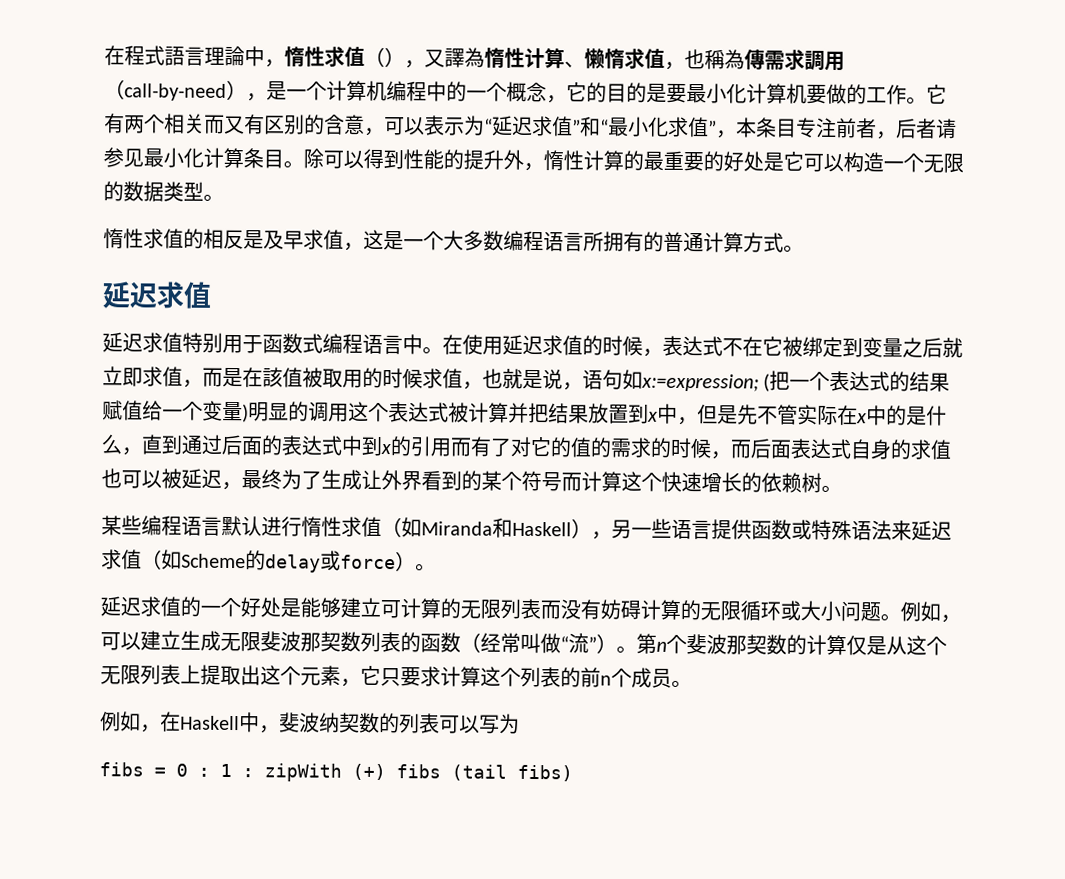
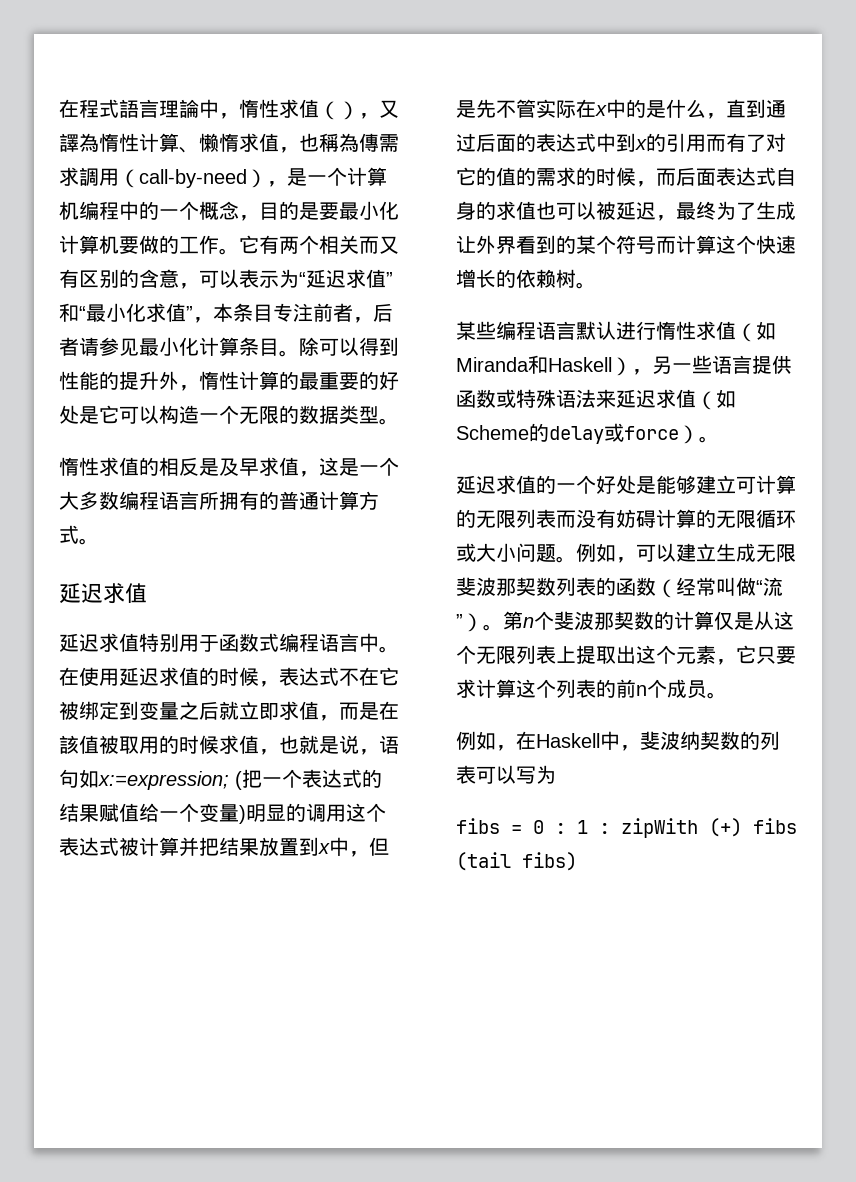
- 在程式語言理論中，惰性求值（），又譯為惰性计算、懒惰求值，也稱為傳需求調用（call-by-need），是一个计算机编程中的一个概念，它的目的是要最小化计算机要做的工作。
+ 在程式語言理論中，惰性求值（），又譯為惰性计算、懒惰求值，也稱為傳需求調用（call-by-need），是一个计算机编程中的一个概念，目的是要最小化计算机要做的工作。

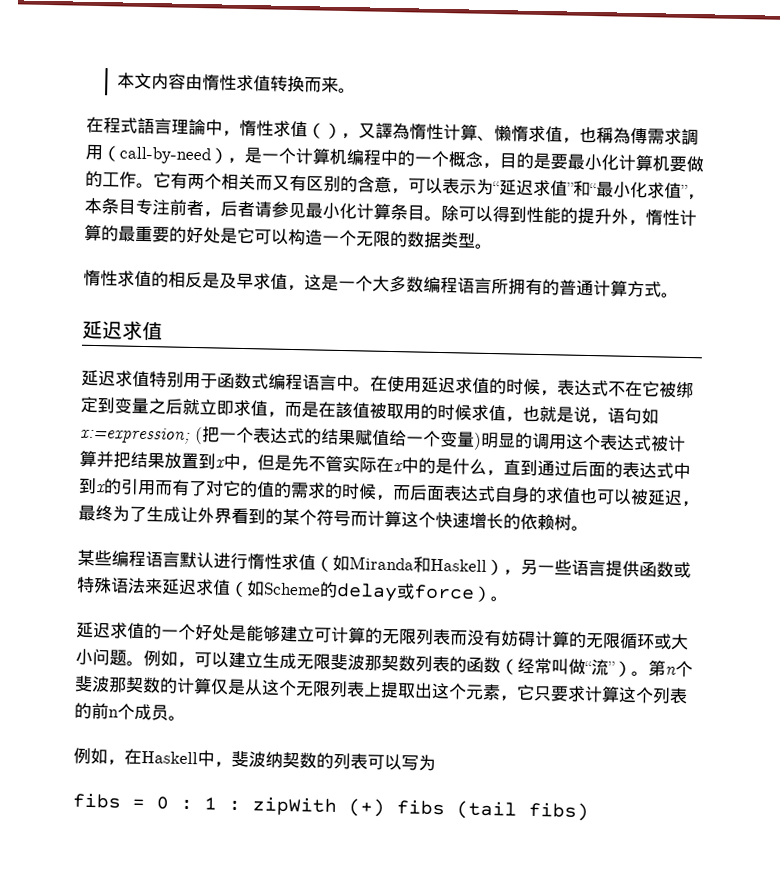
+ 本文内容由惰性求值转换而来。

